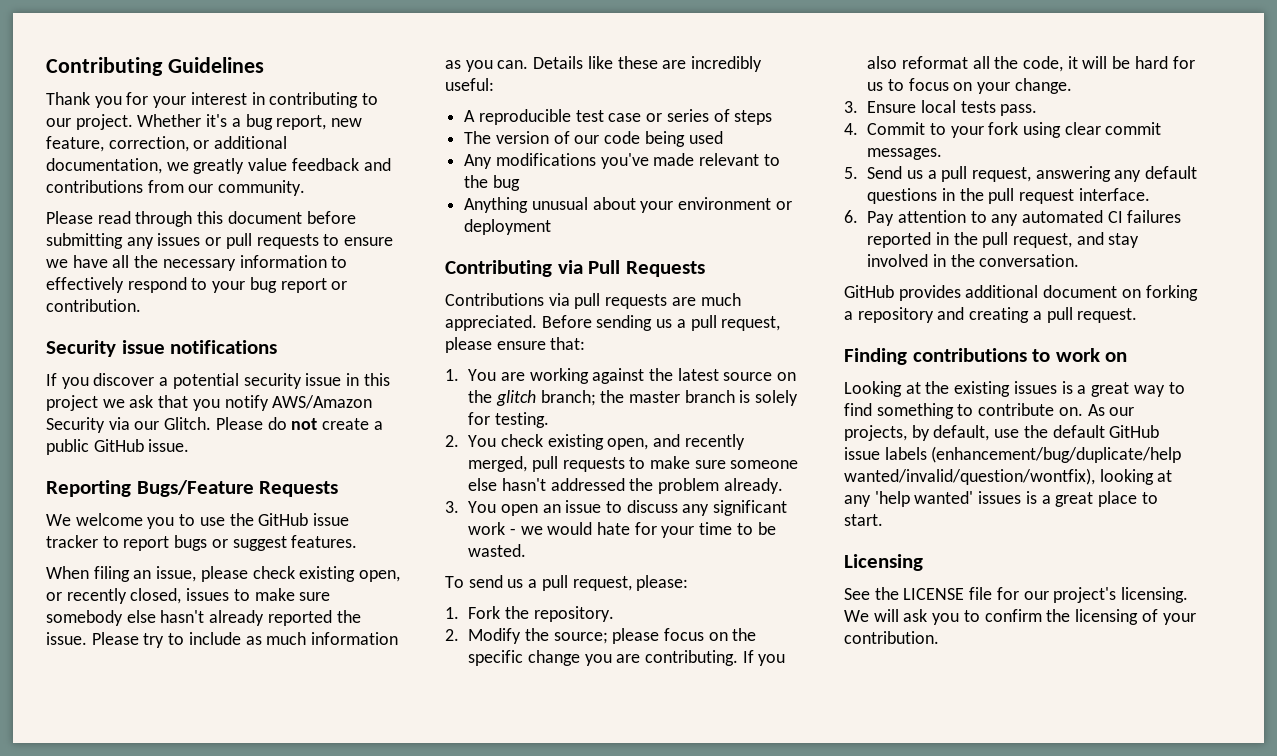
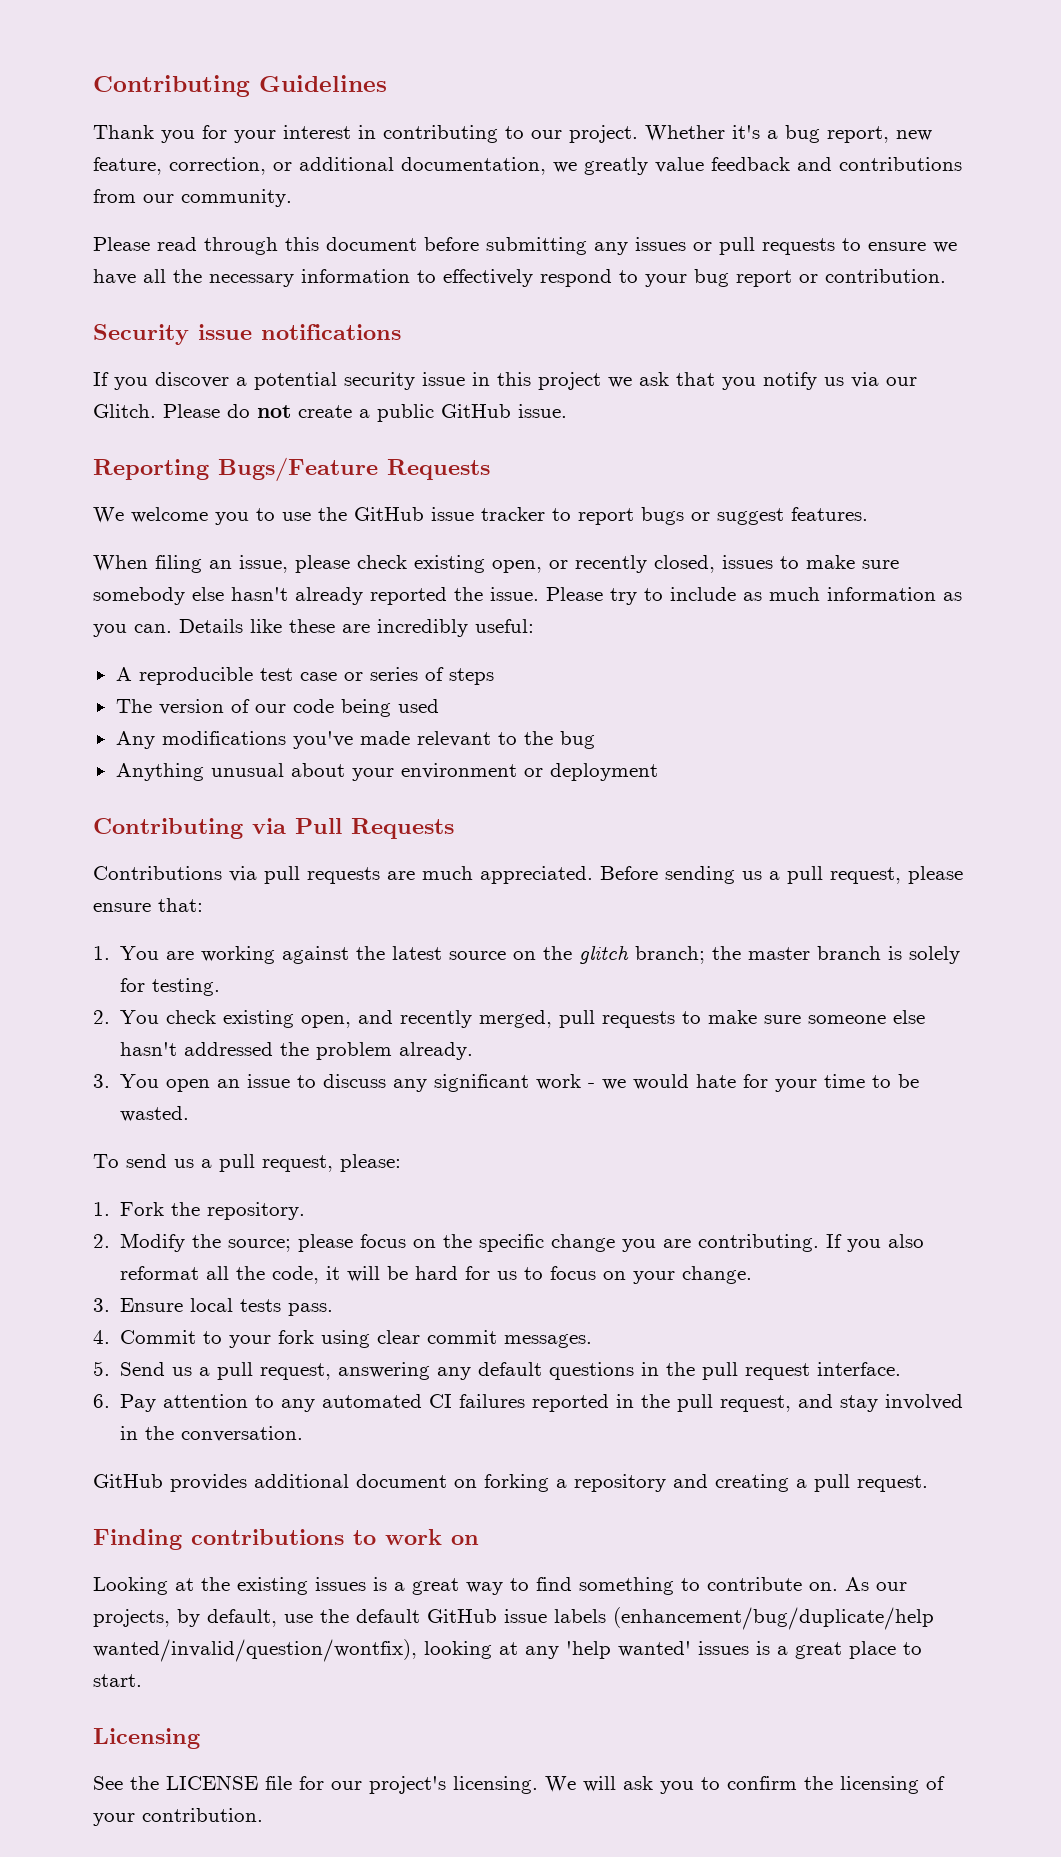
- If you discover a potential security issue in this project we ask that you notify AWS/Amazon Security via our Glitch.
+ If you discover a potential security issue in this project we ask that you notify us via our Glitch.

